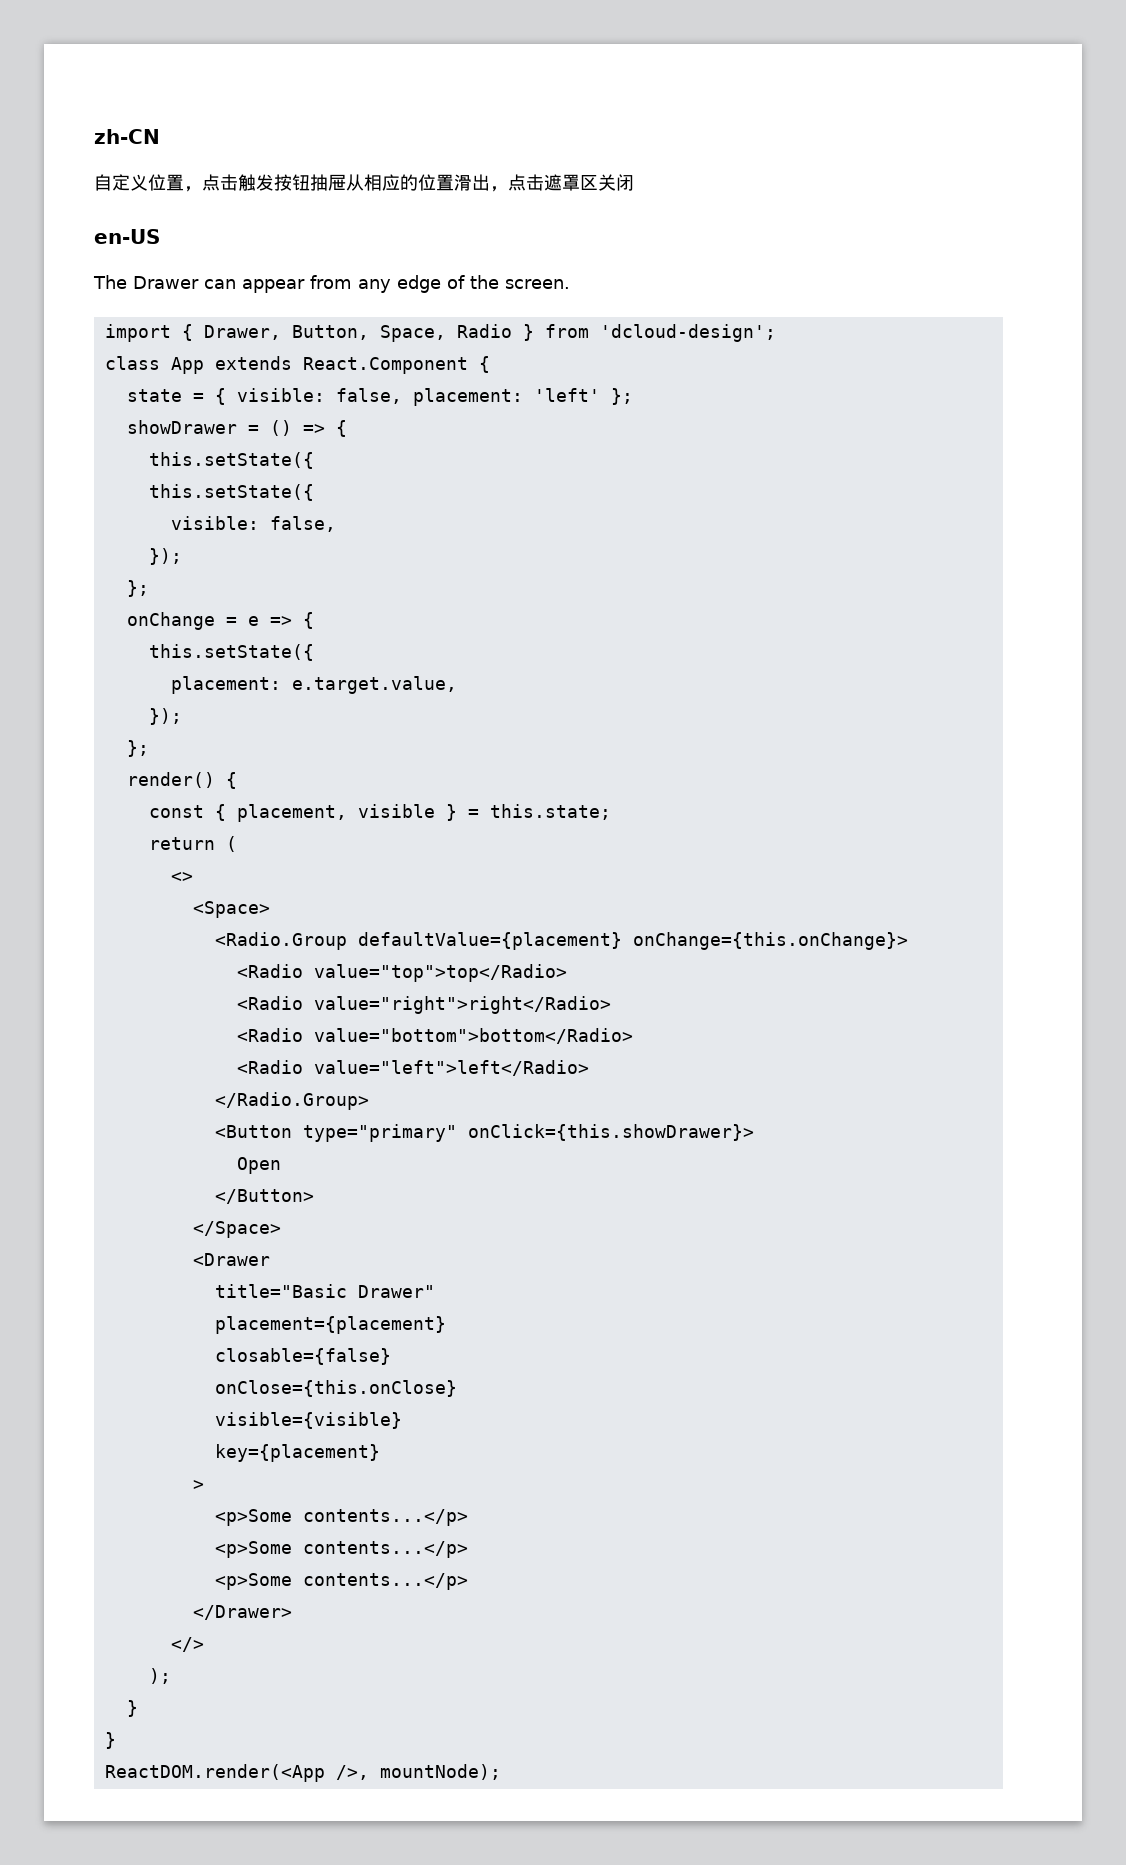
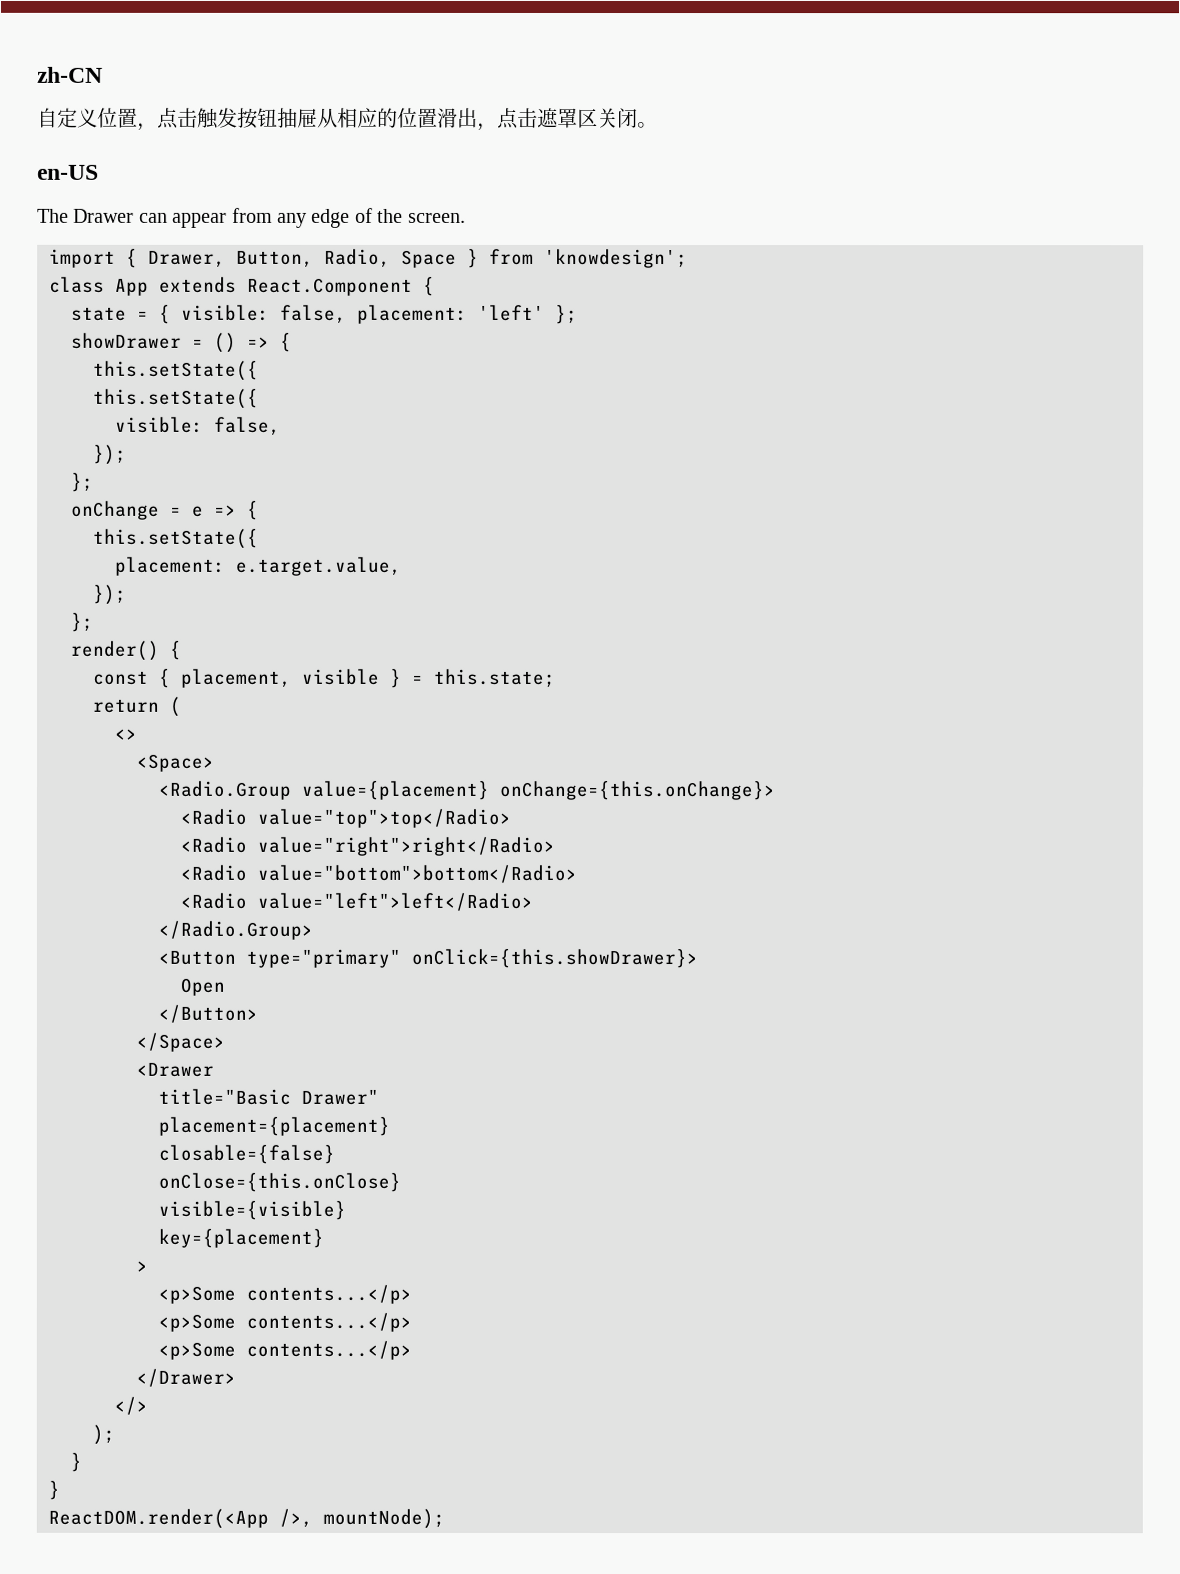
- 自定义位置，点击触发按钮抽屉从相应的位置滑出，点击遮罩区关闭
+ 自定义位置，点击触发按钮抽屉从相应的位置滑出，点击遮罩区关闭。
- import { Drawer, Button, Space, Radio } from 'dcloud-design';
+ import { Drawer, Button, Radio, Space } from 'knowdesign';
- <Radio.Group defaultValue={placement} onChange={this.onChange}>
+ <Radio.Group value={placement} onChange={this.onChange}>

